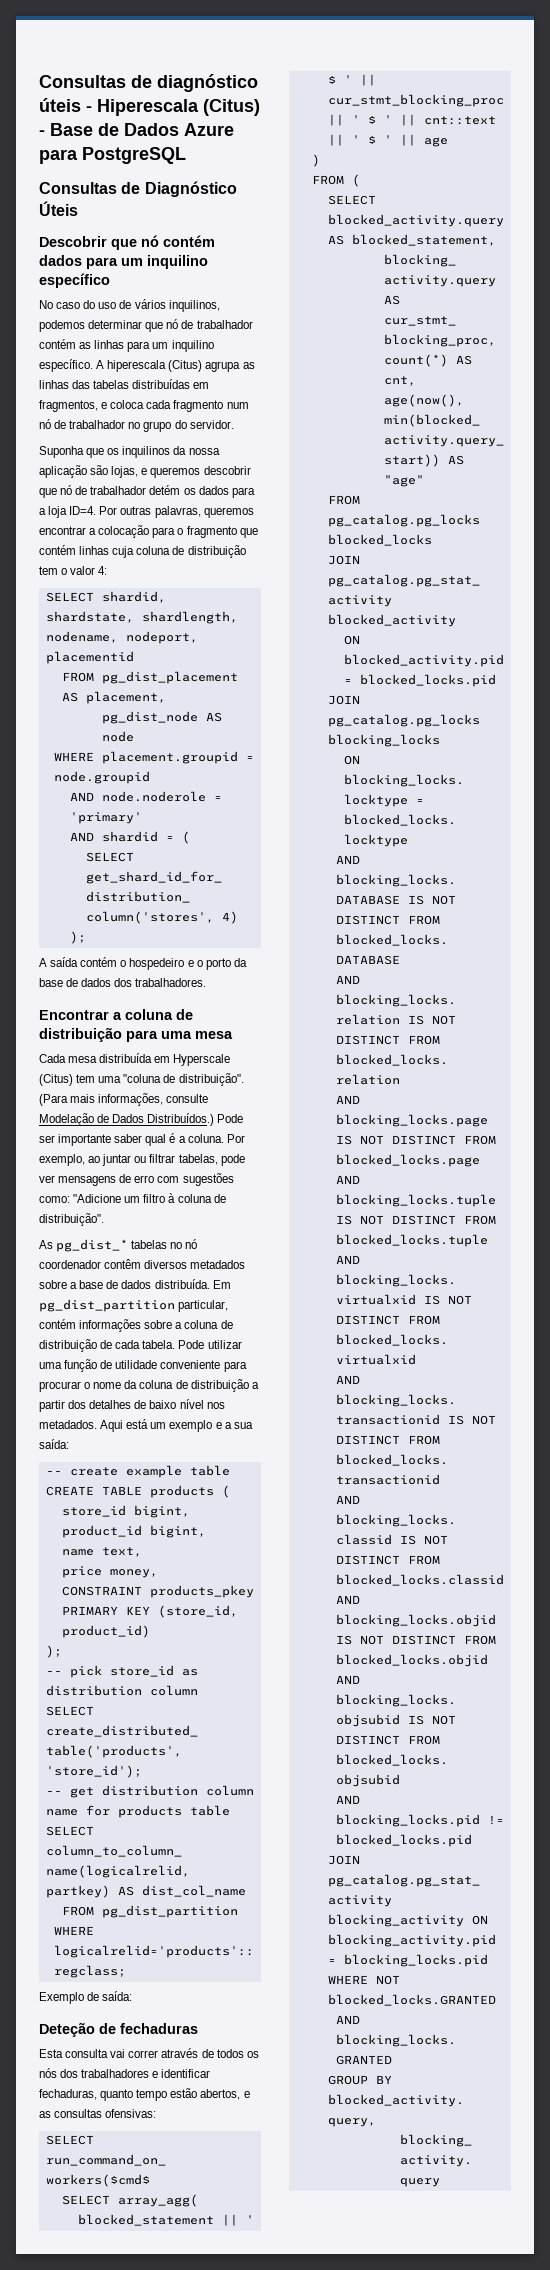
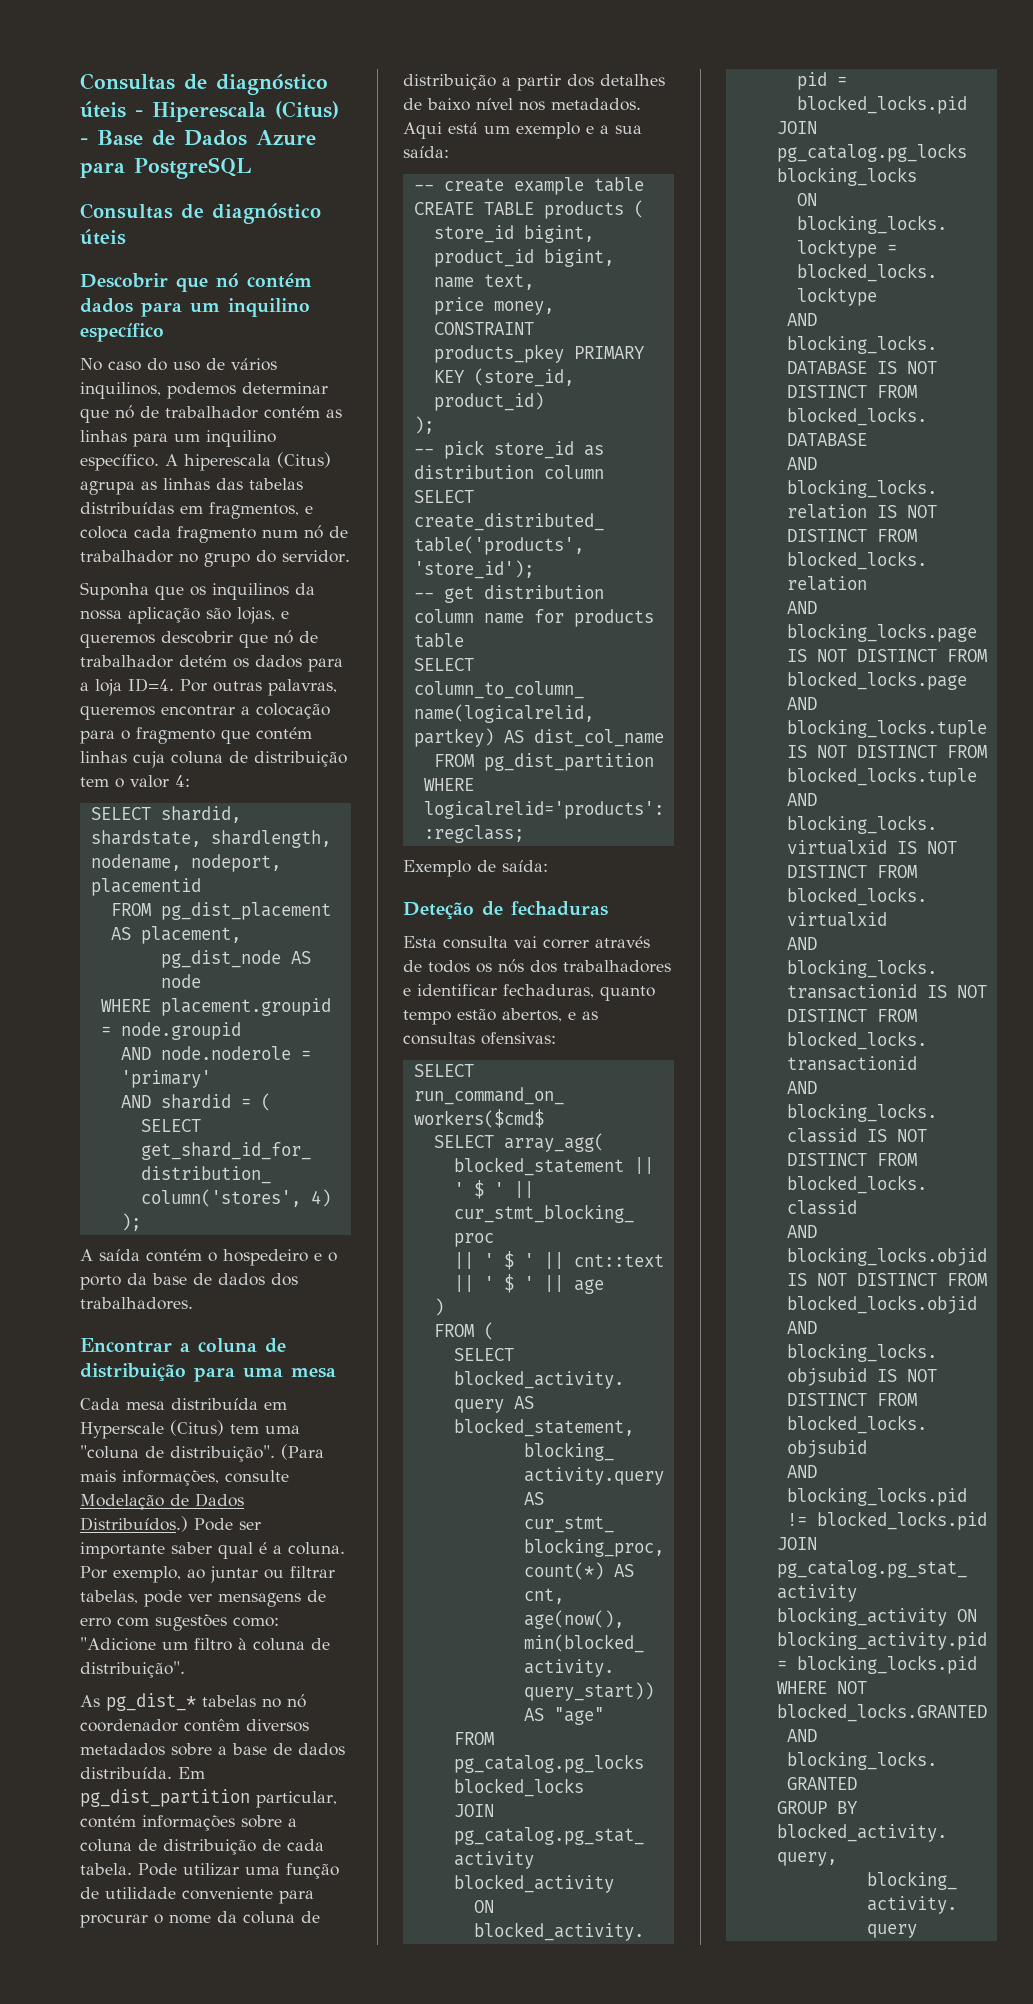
  Consultas de diagnóstico úteis - Hiperescala (Citus) - Base de Dados Azure para PostgreSQL
- Consultas de Diagnóstico Úteis
+ Consultas de diagnóstico úteis

